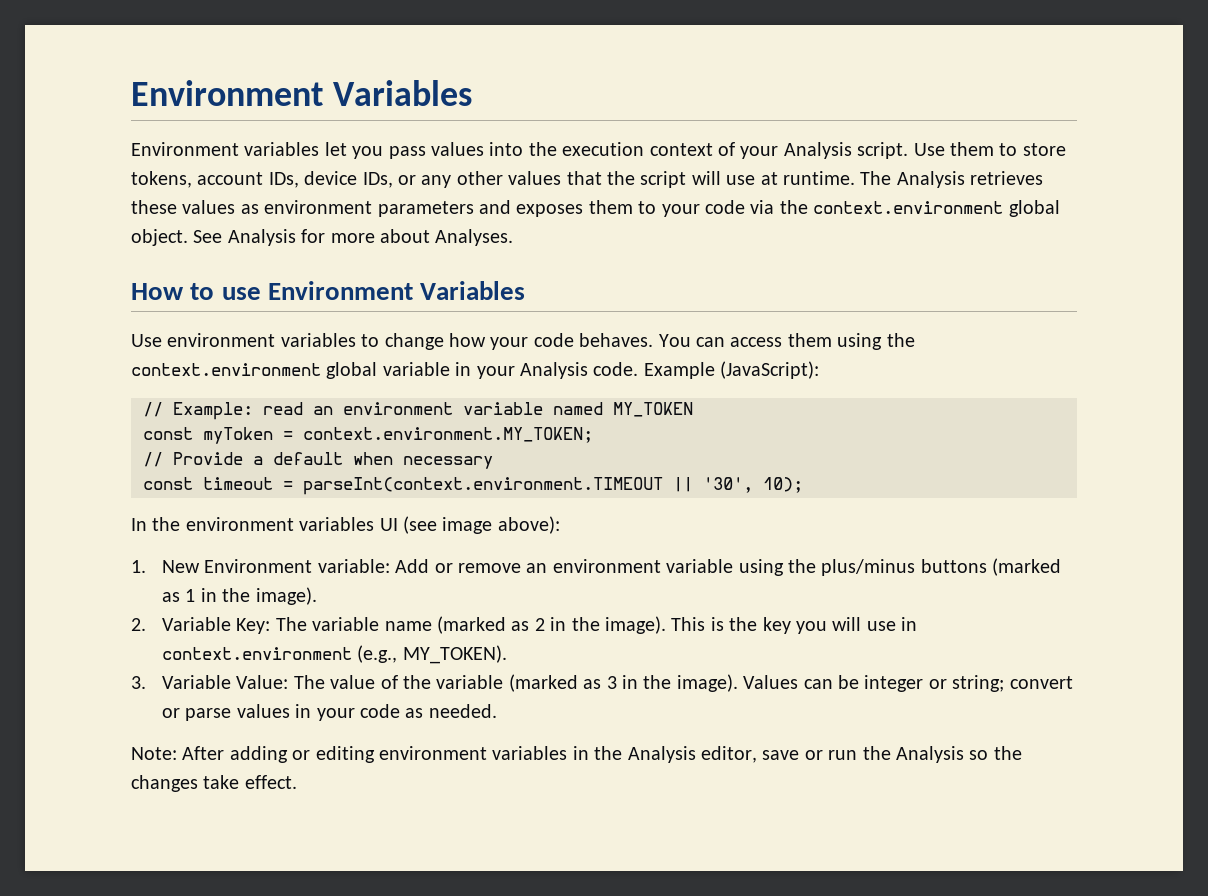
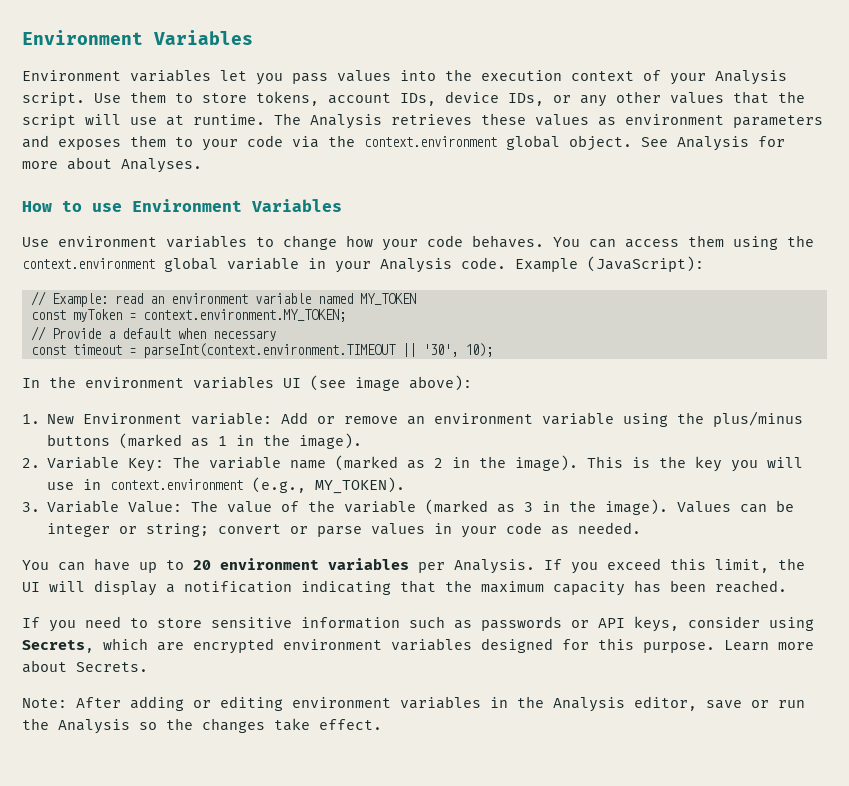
+ You can have up to 20 environment variables per Analysis. If you exceed this limit, the UI will display a notification indicating that the maximum capacity has been reached.
+ If you need to store sensitive information such as passwords or API keys, consider using Secrets, which are encrypted environment variables designed for this purpose. Learn more about Secrets.

